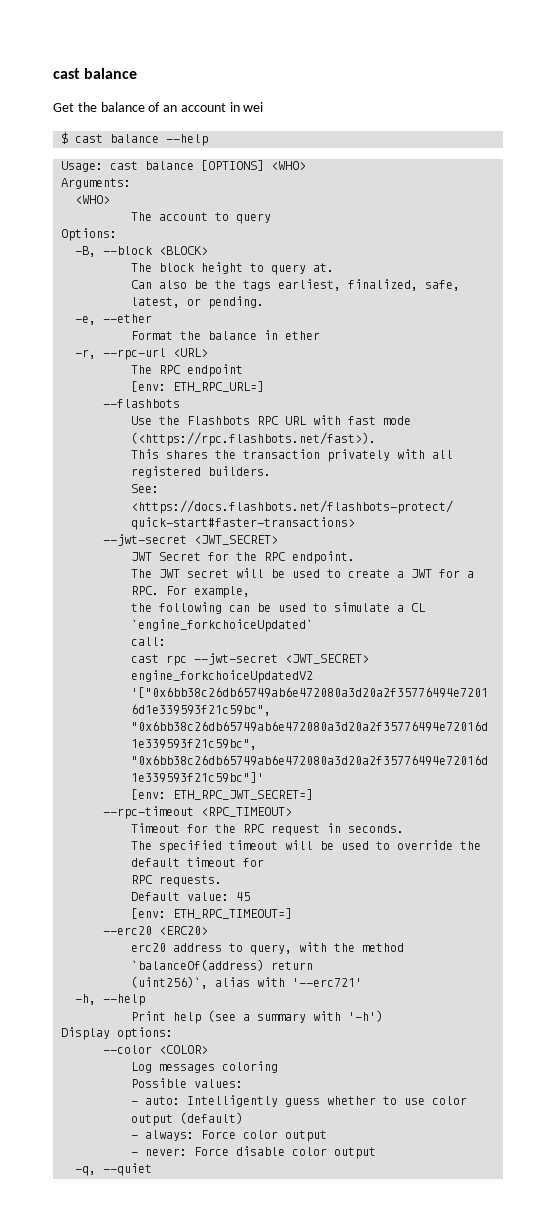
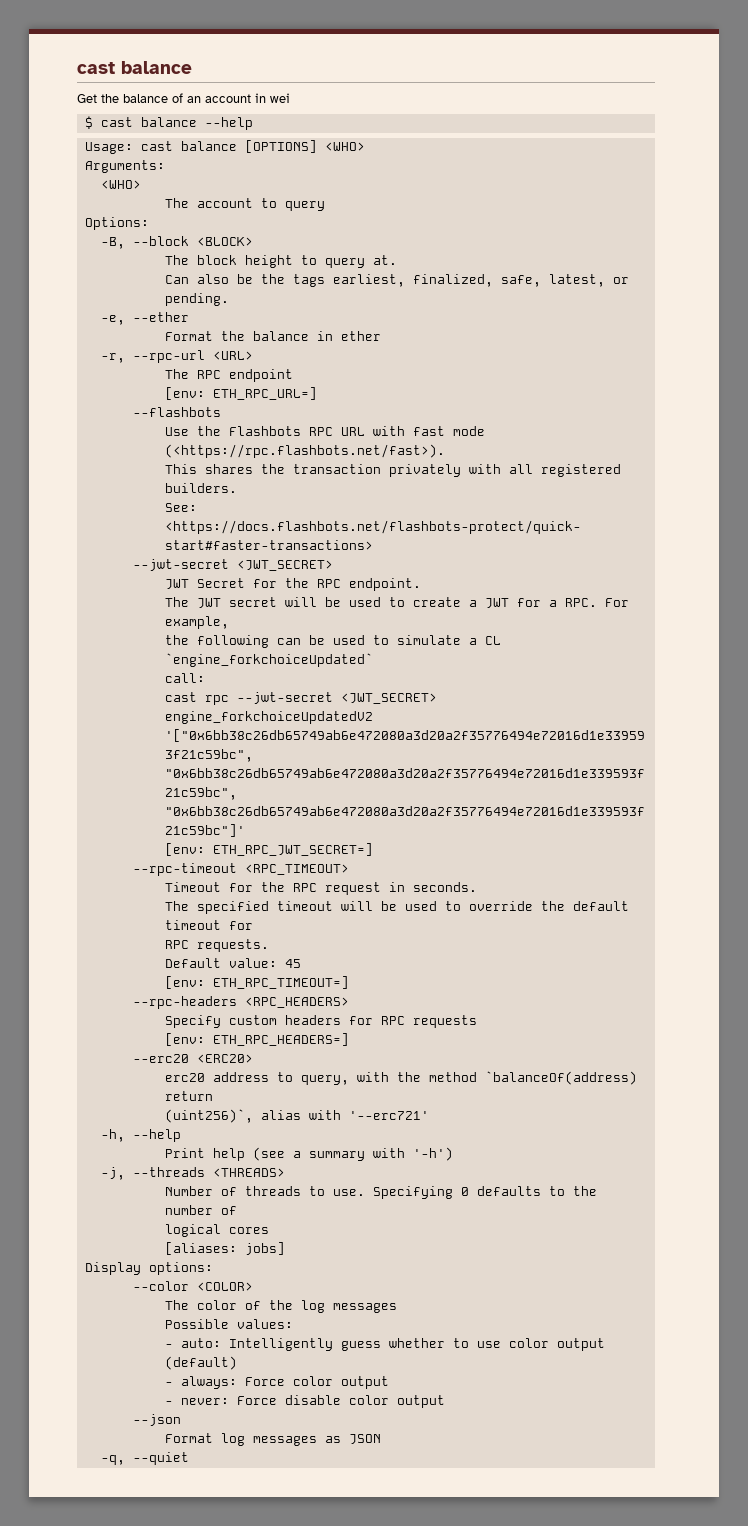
+ --rpc-headers <RPC_HEADERS>
+ Specify custom headers for RPC requests
+ [env: ETH_RPC_HEADERS=]
+ -j, --threads <THREADS>
+ Number of threads to use. Specifying 0 defaults to the number of
+ logical cores
+ [aliases: jobs]
- Log messages coloring
+ The color of the log messages
+ --json
+ Format log messages as JSON

